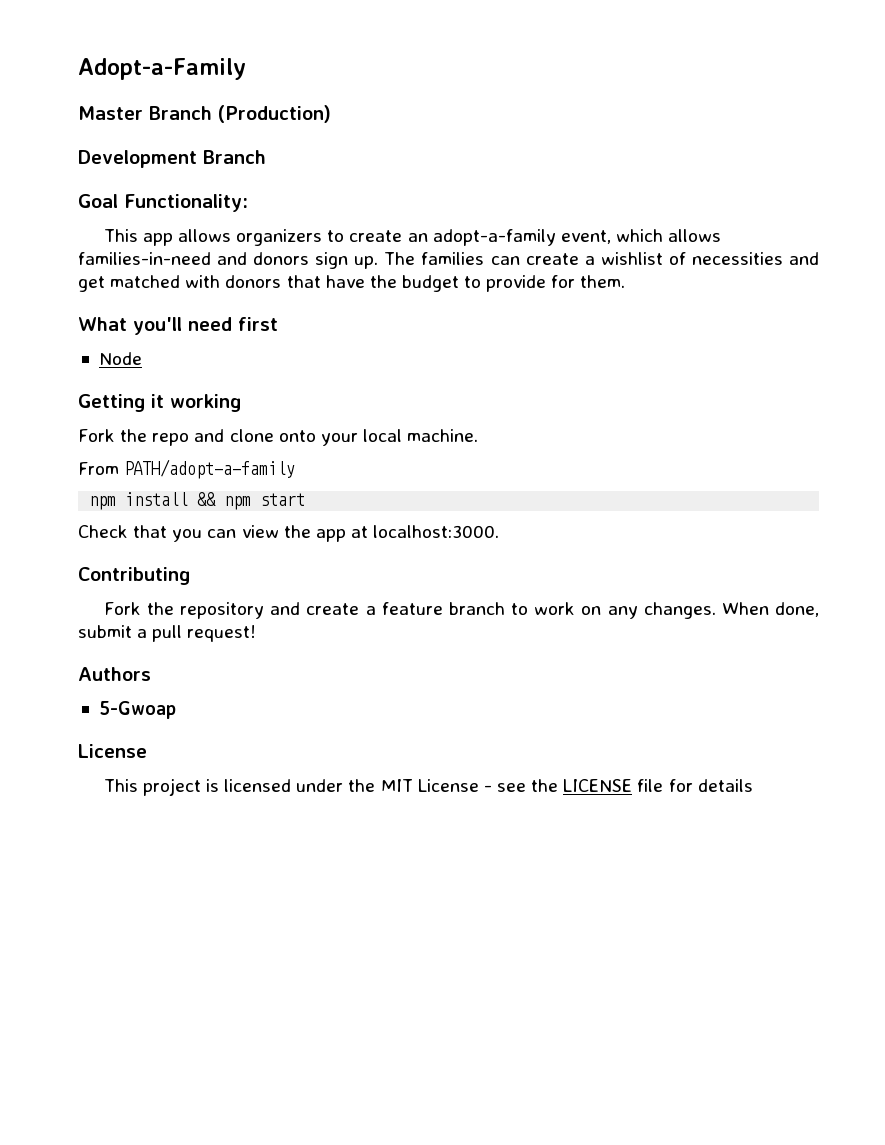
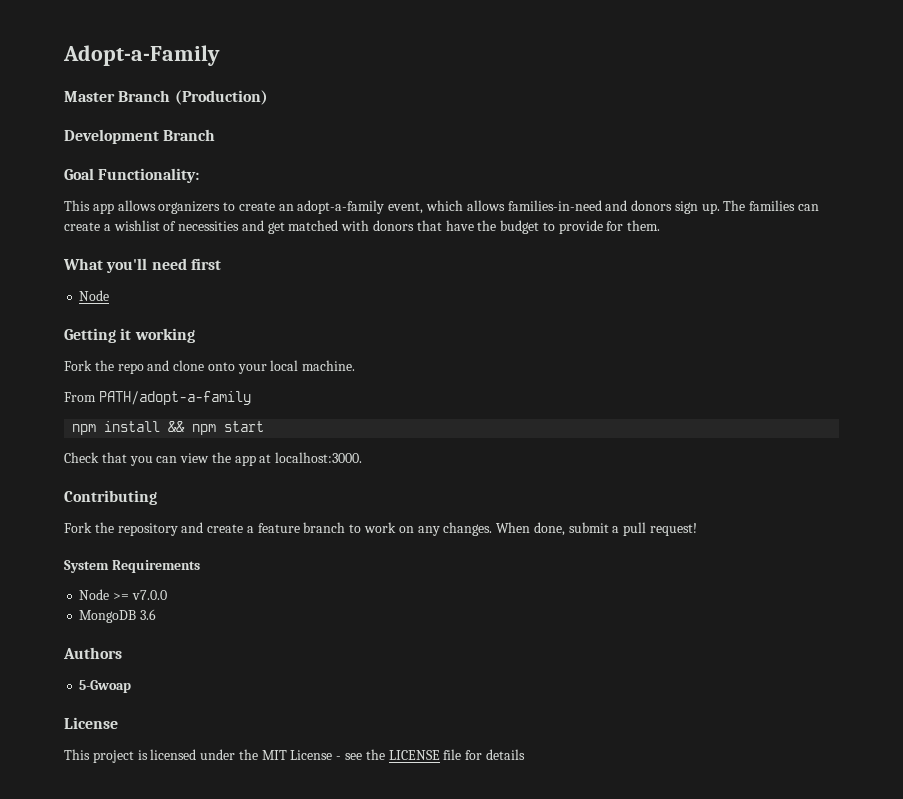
+ System Requirements
+ Node >= v7.0.0
+ MongoDB 3.6

